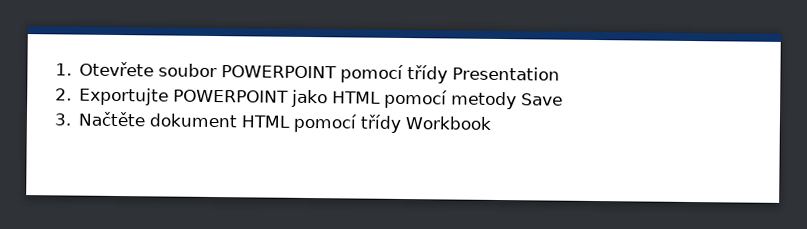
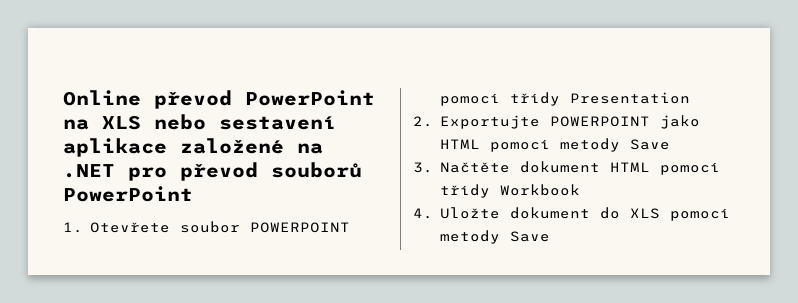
+ Online převod PowerPoint na XLS nebo sestavení aplikace založené na .NET pro převod souborů PowerPoint
+ 4. Uložte dokument do XLS pomocí metody Save

